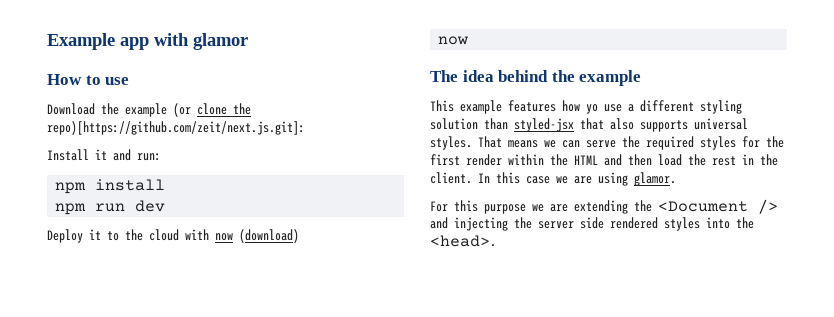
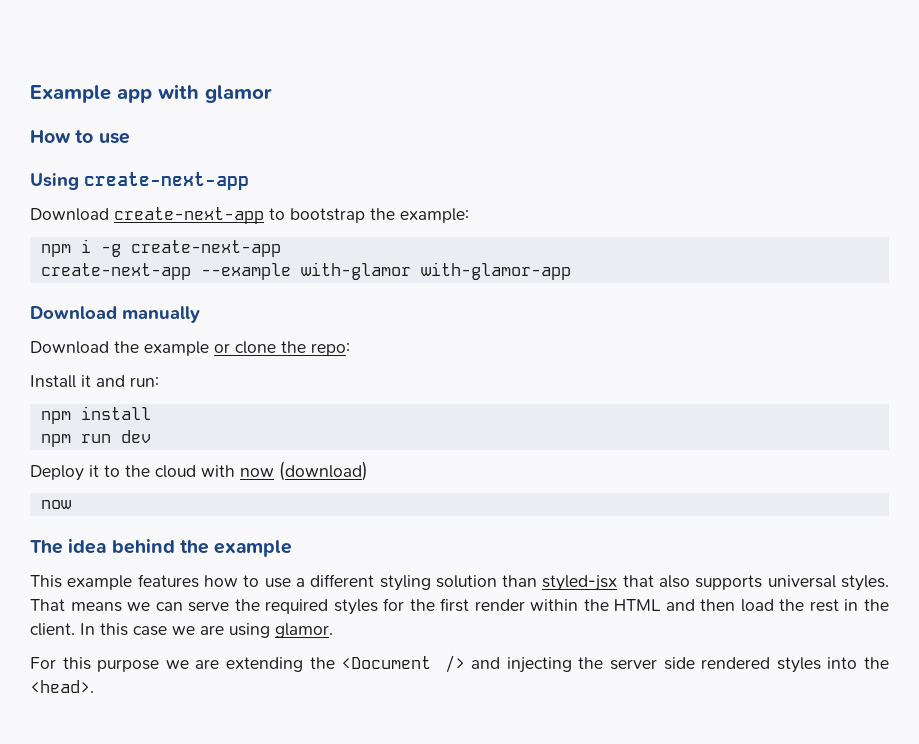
+ Using create-next-app
+ Download create-next-app to bootstrap the example:
+ npm i -g create-next-app
+ create-next-app --example with-glamor with-glamor-app
+ Download manually
- Download the example (or clone the repo)[https://github.com/zeit/next.js.git]:
+ Download the example or clone the repo:
- This example features how yo use a different styling solution than styled-jsx that also supports universal styles.
+ This example features how to use a different styling solution than styled-jsx that also supports universal styles.

